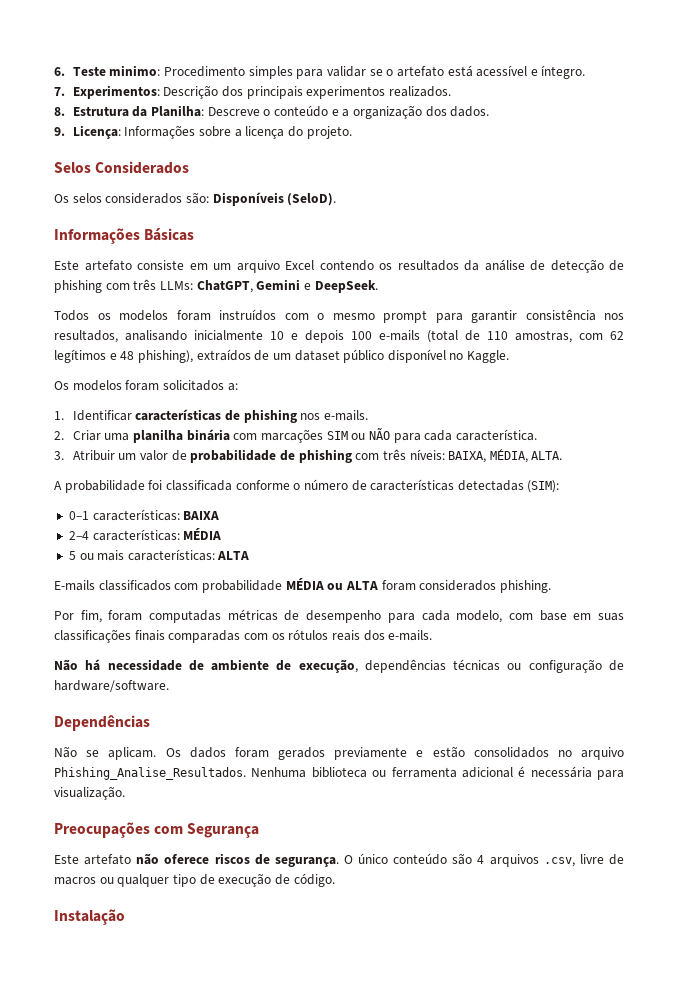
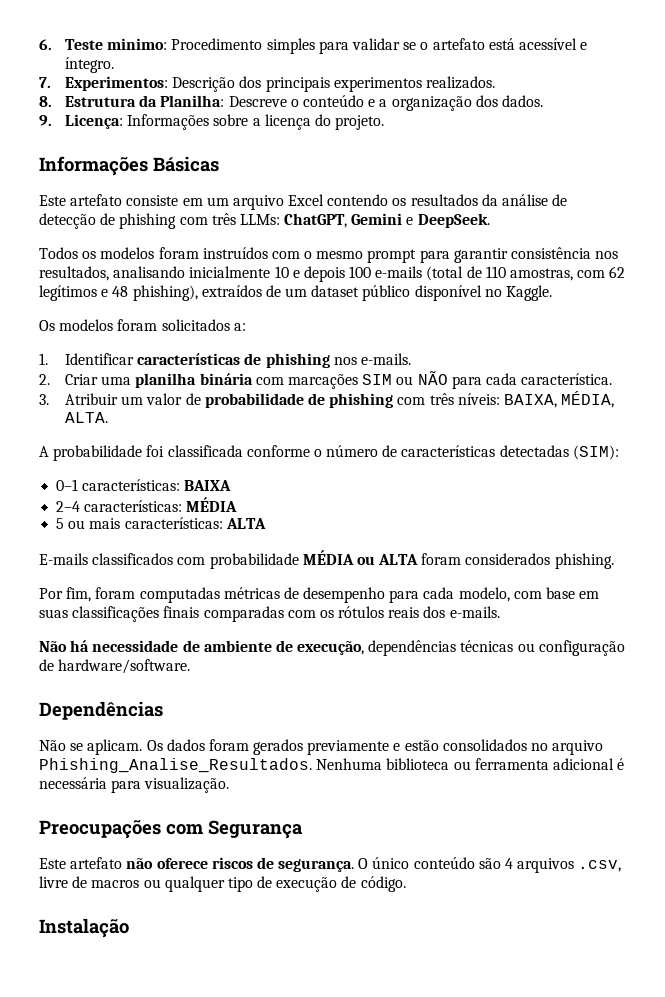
- Selos Considerados
- Os selos considerados são: Disponíveis (SeloD).

